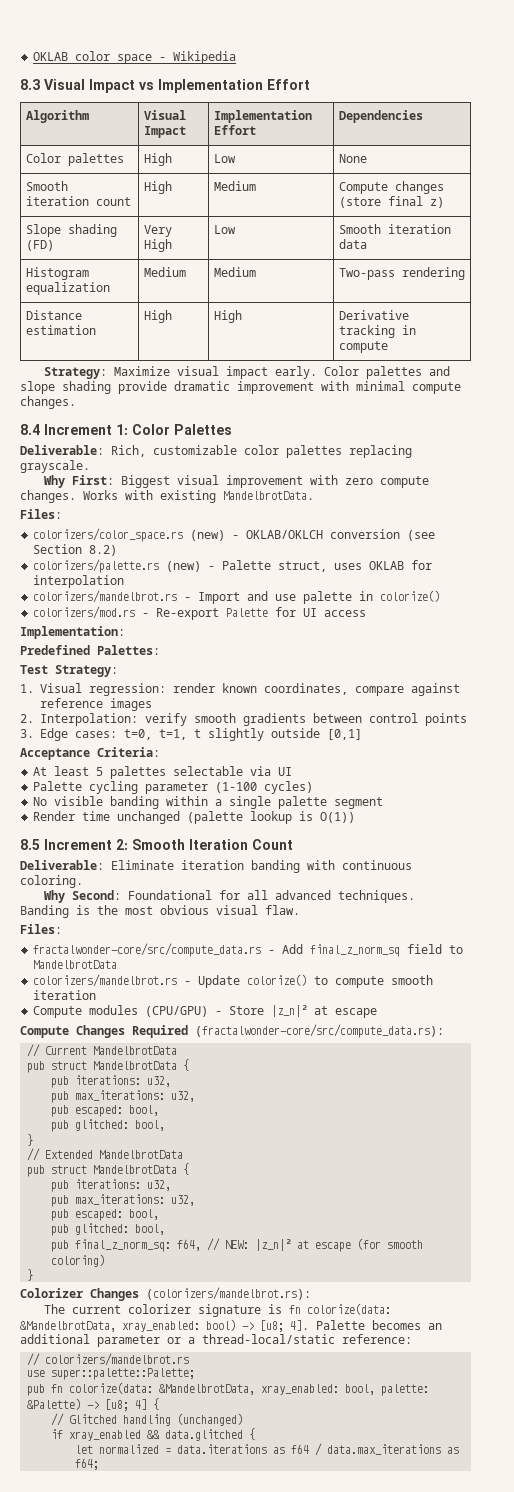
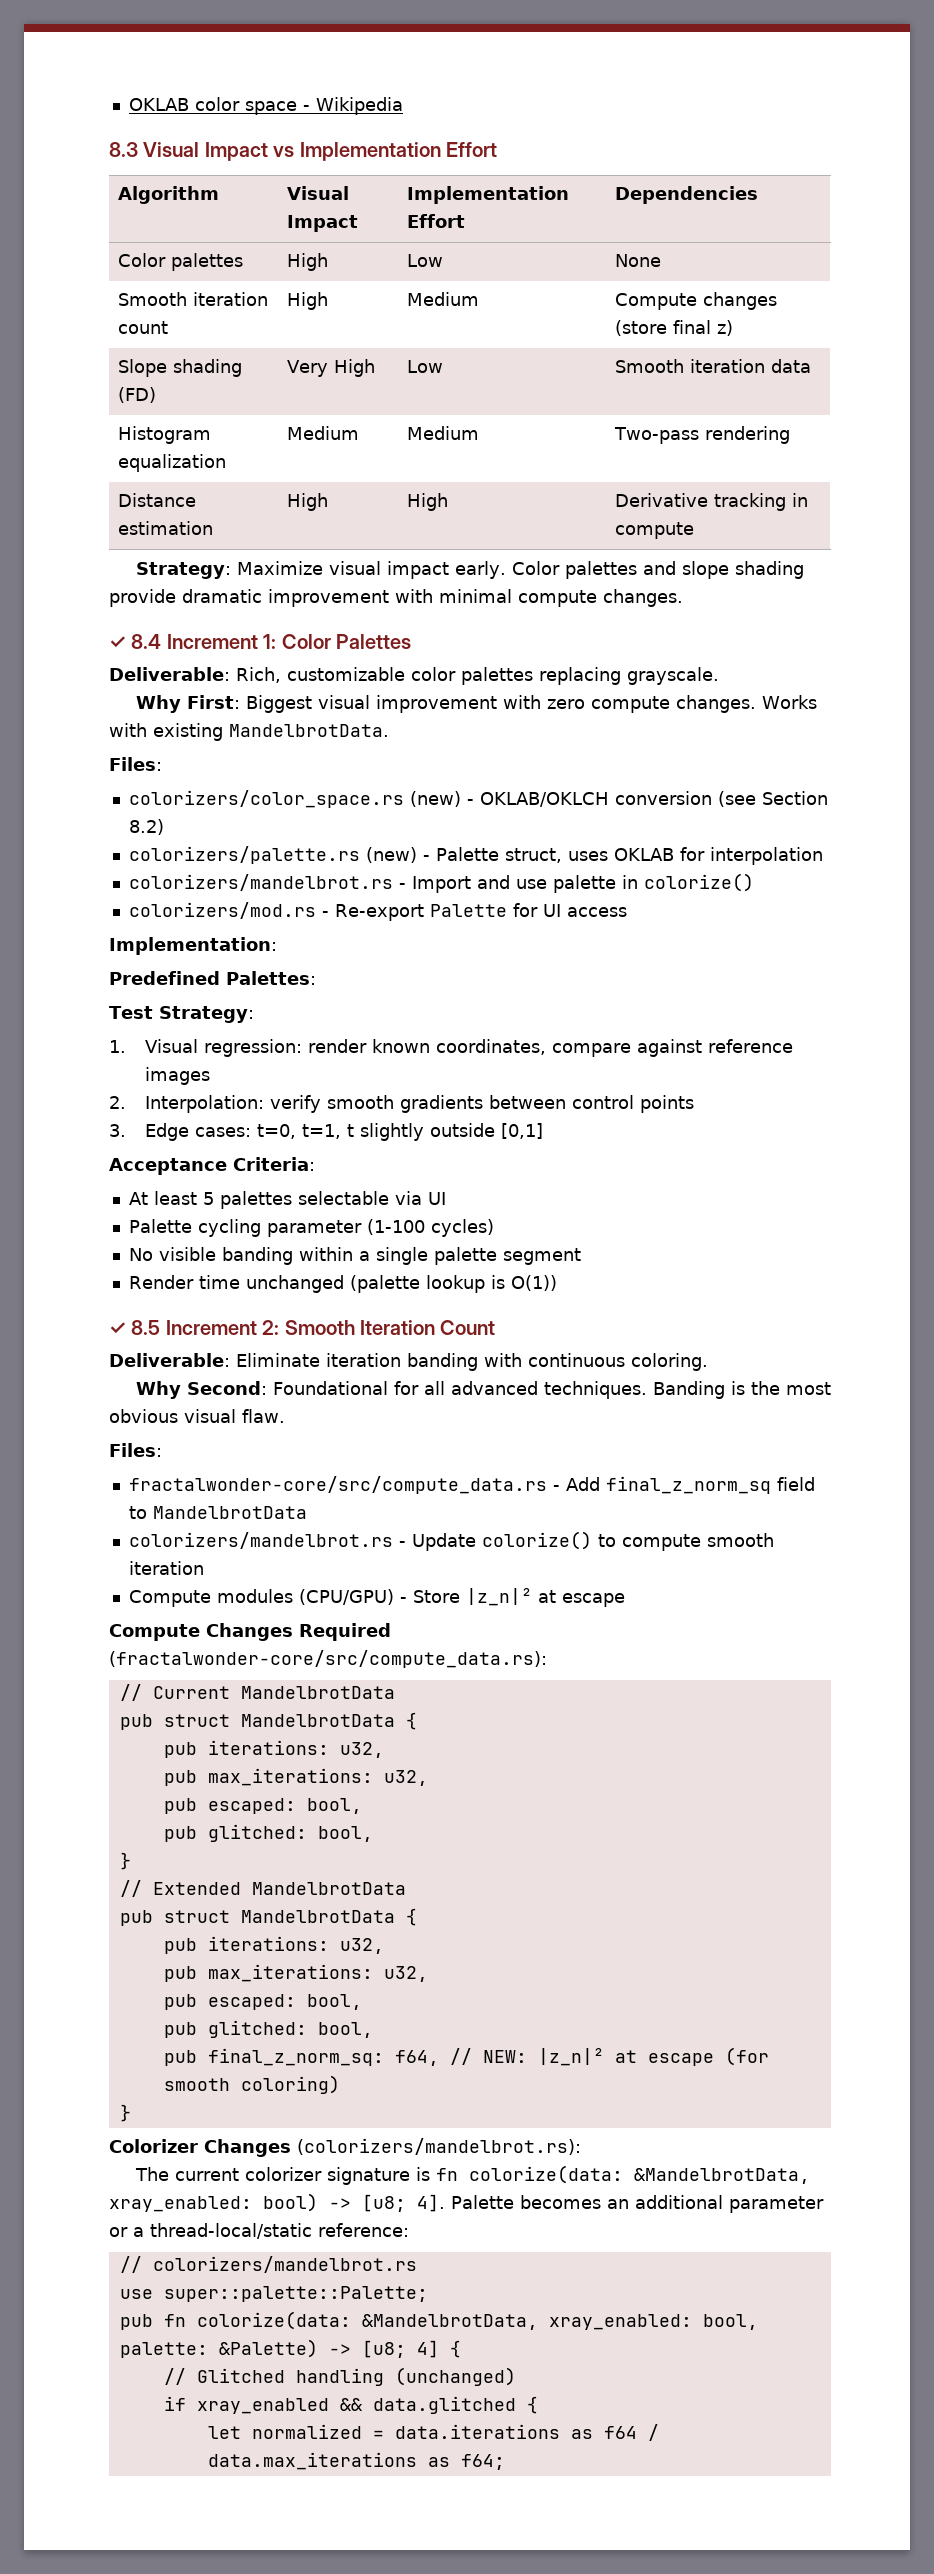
- 8.4 Increment 1: Color Palettes
+ ✓ 8.4 Increment 1: Color Palettes
- 8.5 Increment 2: Smooth Iteration Count
+ ✓ 8.5 Increment 2: Smooth Iteration Count

